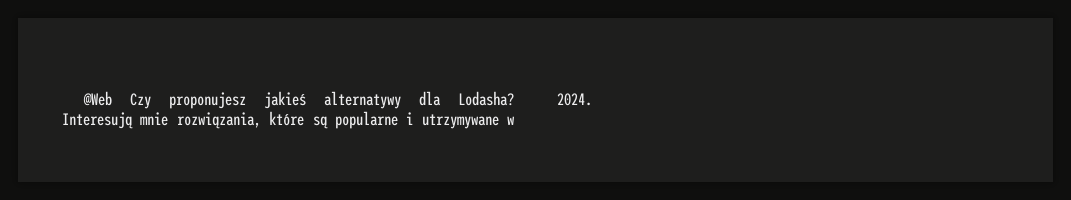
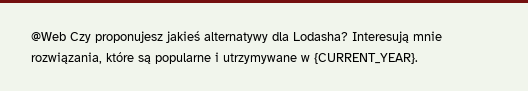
- Interesują mnie rozwiązania, które są popularne i utrzymywane w 2024.
+ Interesują mnie rozwiązania, które są popularne i utrzymywane w {CURRENT_YEAR}.

